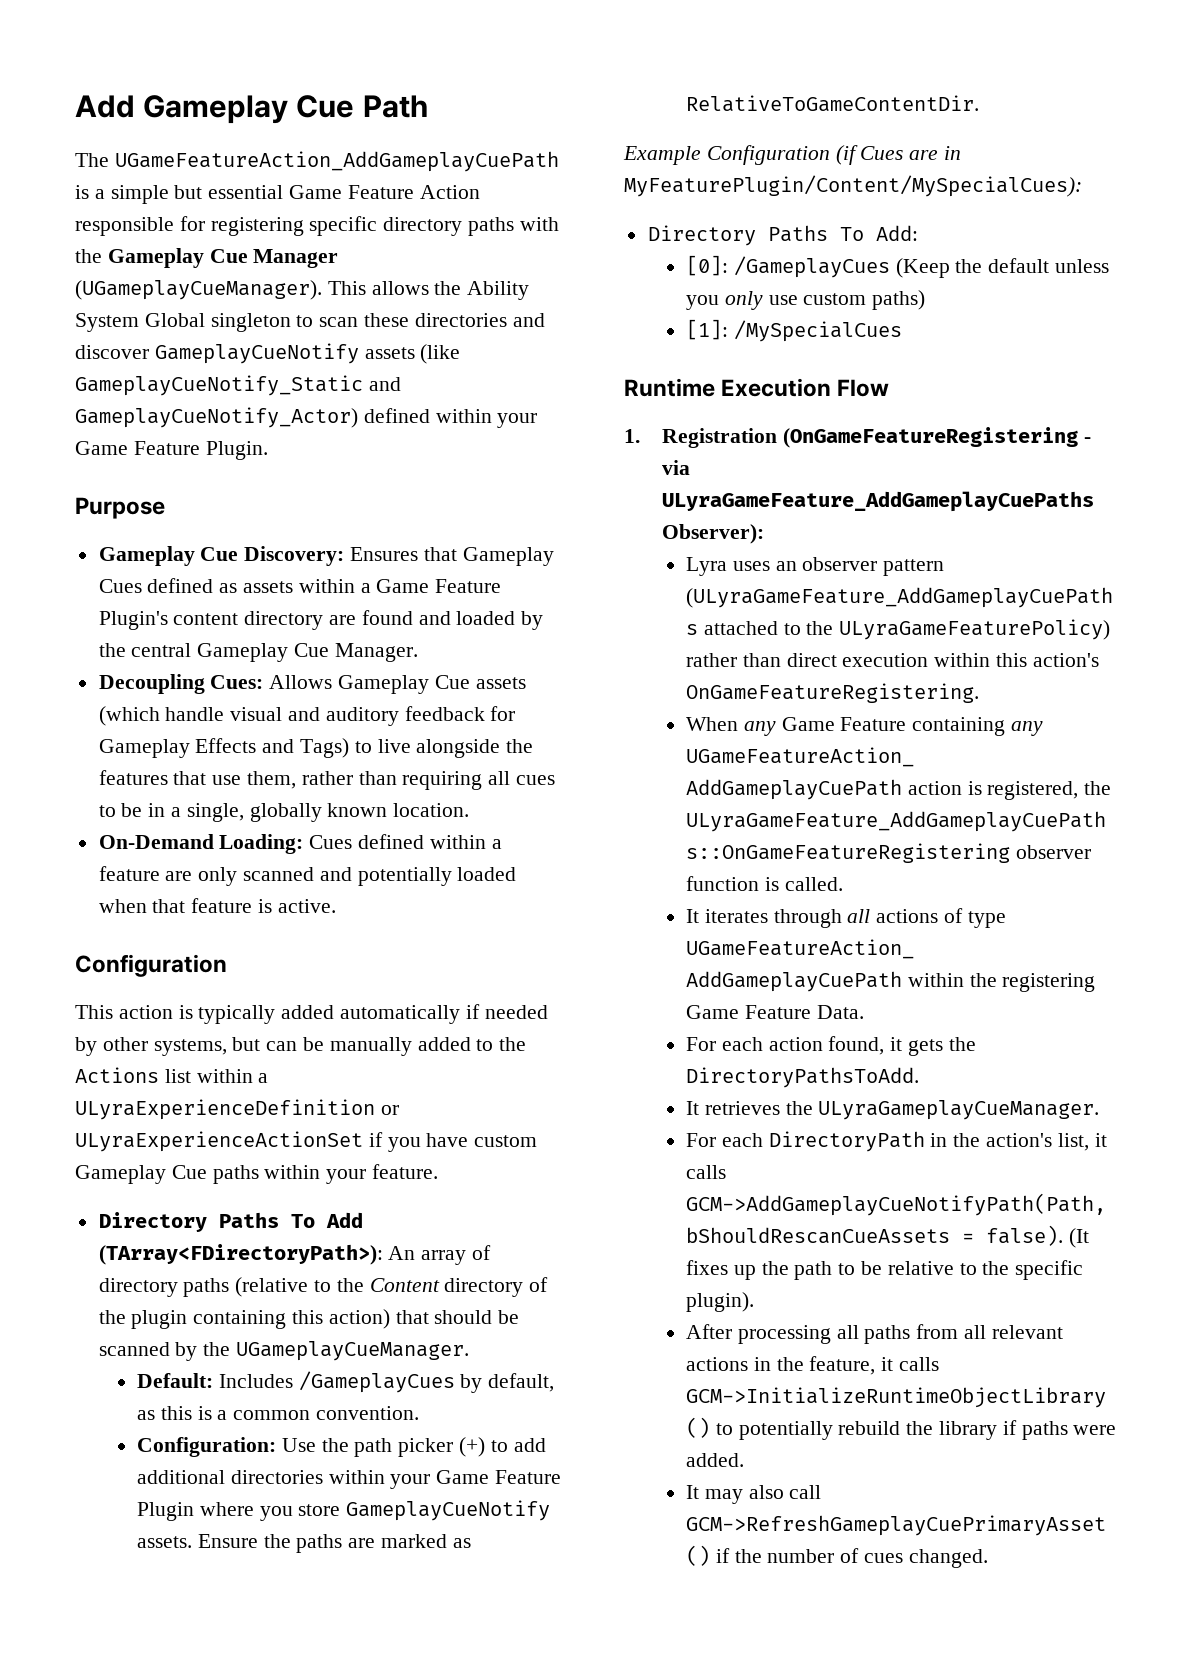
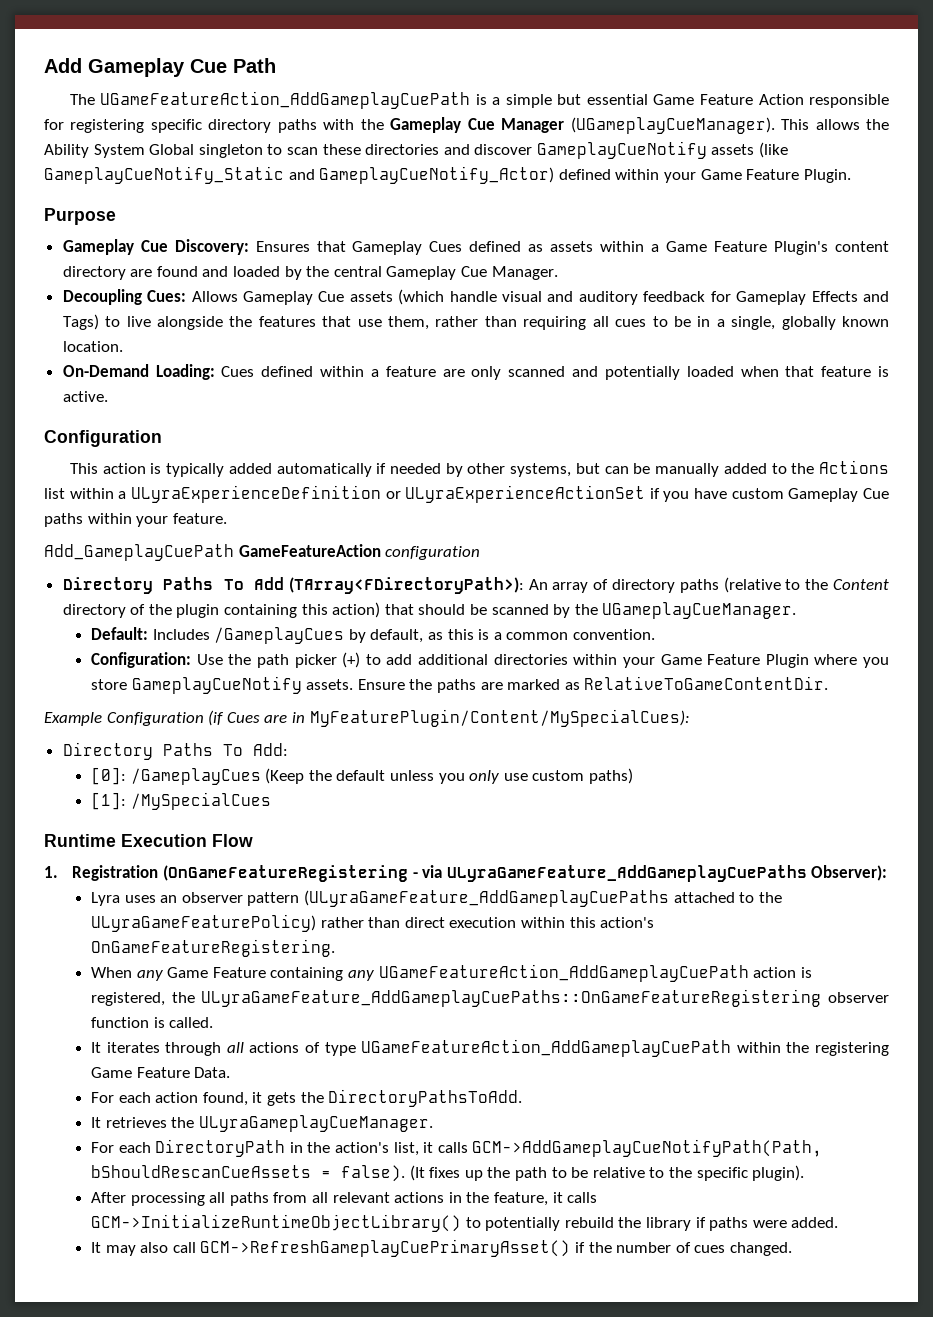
+ Add_GameplayCuePath GameFeatureAction configuration

